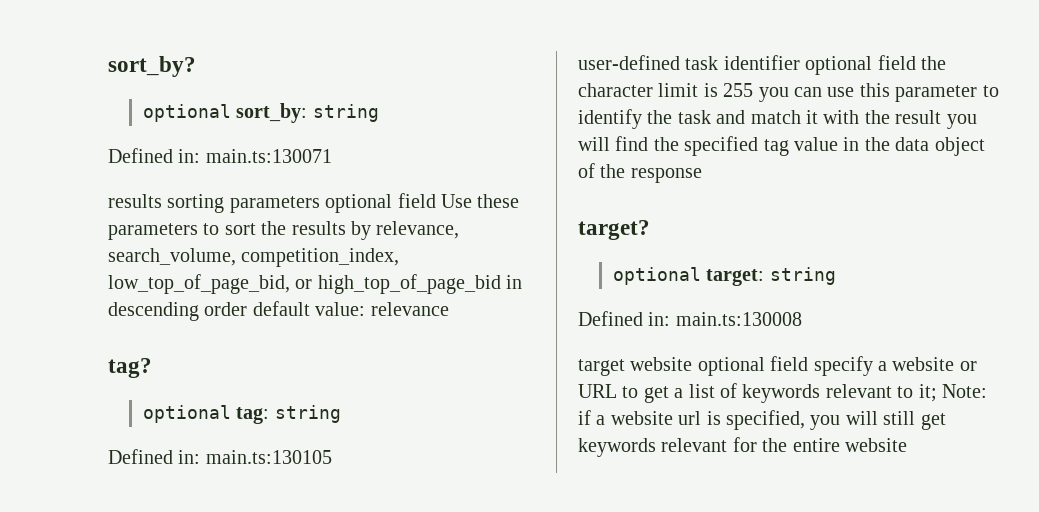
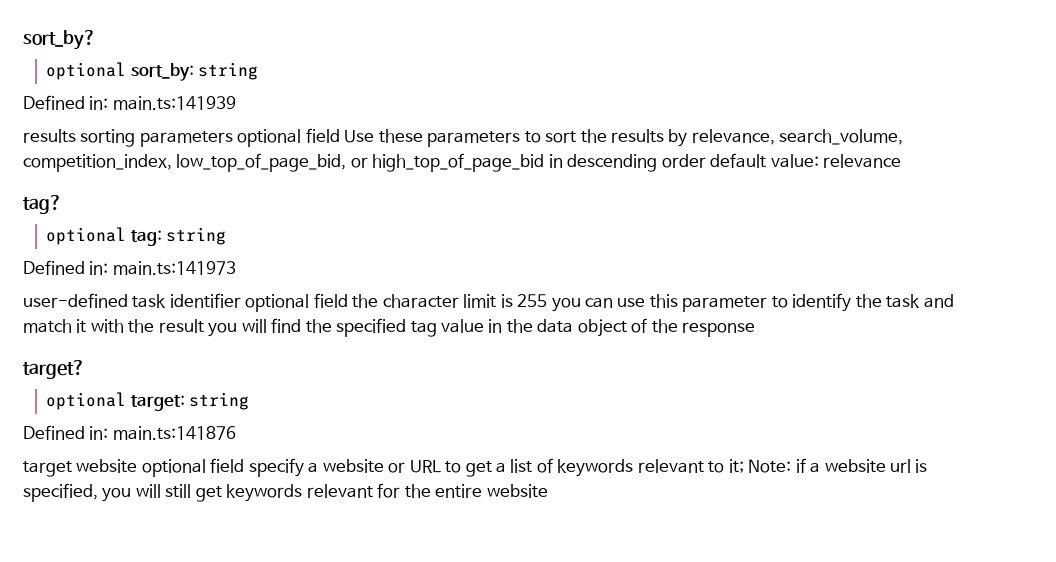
- Defined in: main.ts:130071
+ Defined in: main.ts:141939
- Defined in: main.ts:130105
+ Defined in: main.ts:141973
- Defined in: main.ts:130008
+ Defined in: main.ts:141876

